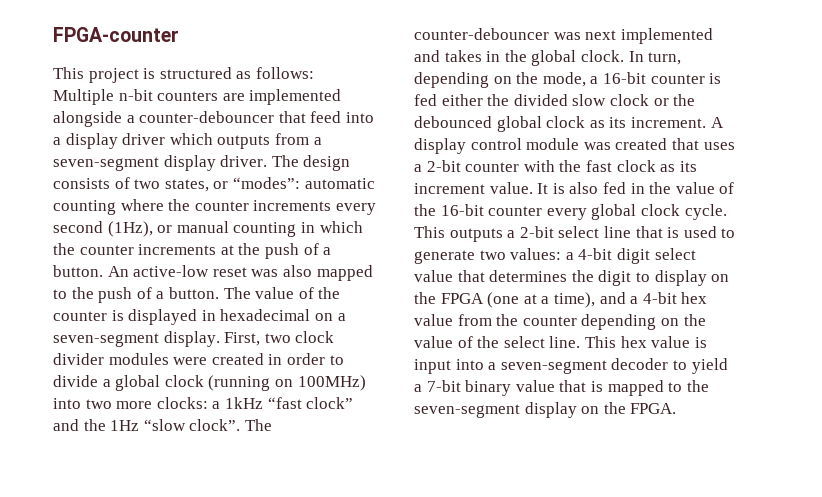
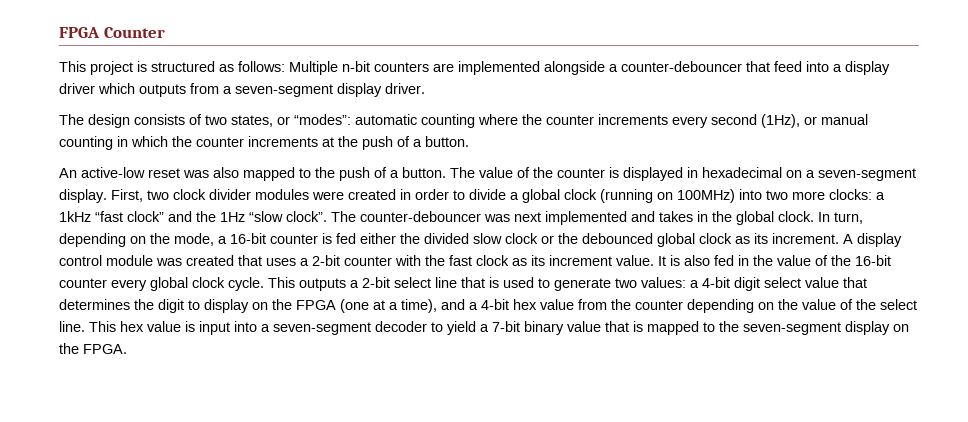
- FPGA-counter
+ FPGA Counter
- Multiple n-bit counters are implemented alongside a counter-debouncer that feed into a display driver which outputs from a seven-segment display driver. The design consists of two states, or “modes”:
+ Multiple n-bit counters are implemented alongside a counter-debouncer that feed into a display driver which outputs from a seven-segment display driver.
+ The design consists of two states, or “modes”:
- automatic counting where the counter increments every second (1Hz), or manual counting in which the counter increments at the push of a button. An active-low reset was also mapped to the push of a button.
+ automatic counting where the counter increments every second (1Hz), or manual counting in which the counter increments at the push of a button.
+ An active-low reset was also mapped to the push of a button.

